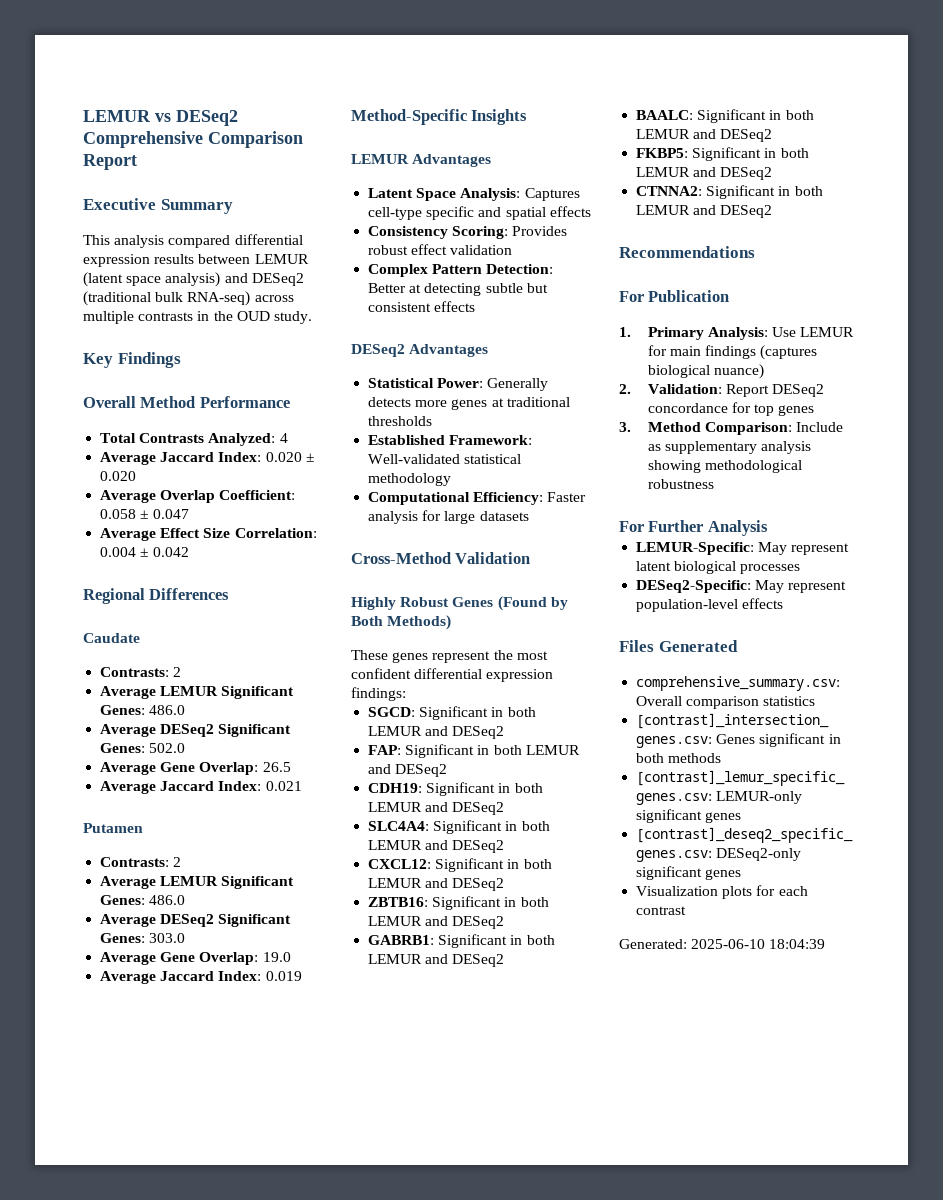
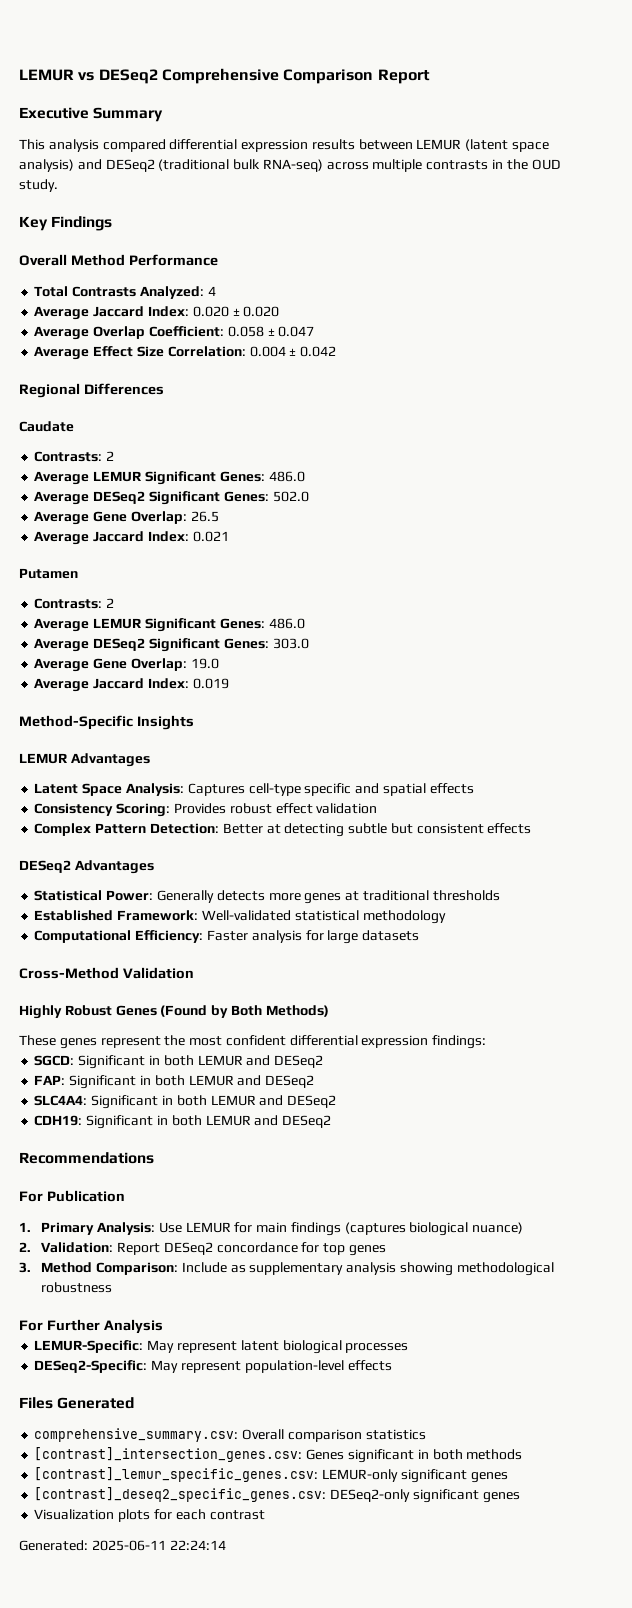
- CDH19: Significant in both LEMUR and DESeq2
- CXCL12: Significant in both LEMUR and DESeq2
- ZBTB16: Significant in both LEMUR and DESeq2
- GABRB1: Significant in both LEMUR and DESeq2
- BAALC: Significant in both LEMUR and DESeq2
- FKBP5: Significant in both LEMUR and DESeq2
- CTNNA2: Significant in both LEMUR and DESeq2
+ CDH19: Significant in both LEMUR and DESeq2
- Generated: 2025-06-10 18:04:39
+ Generated: 2025-06-11 22:24:14

